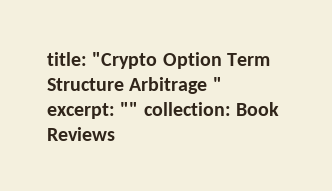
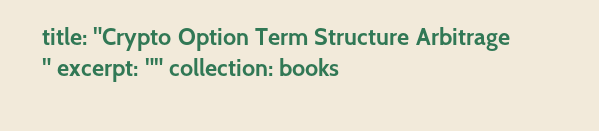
- title: "Crypto Option Term Structure Arbitrage " excerpt: "" collection: Book Reviews
+ title: "Crypto Option Term Structure Arbitrage " excerpt: "" collection: books

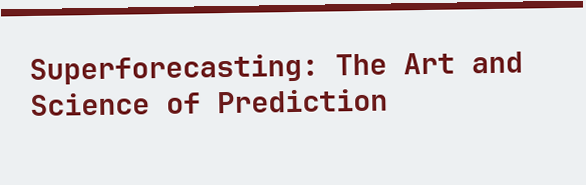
- title: "Crypto Option Term Structure Arbitrage " excerpt: "" collection: books
+ Superforecasting: The Art and Science of Prediction

